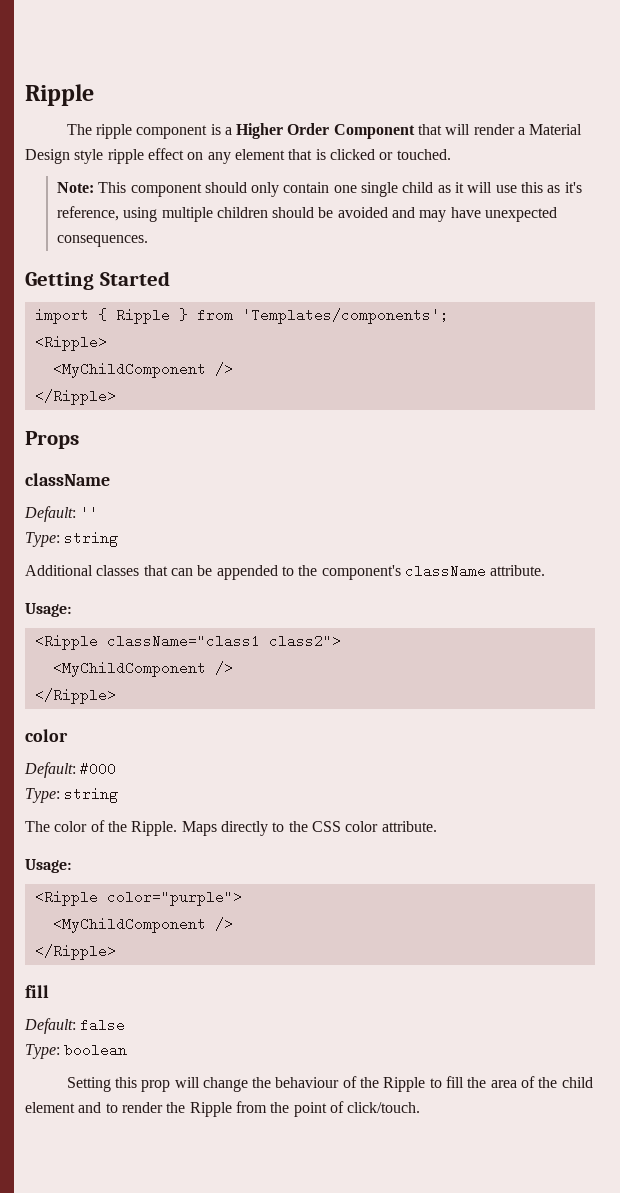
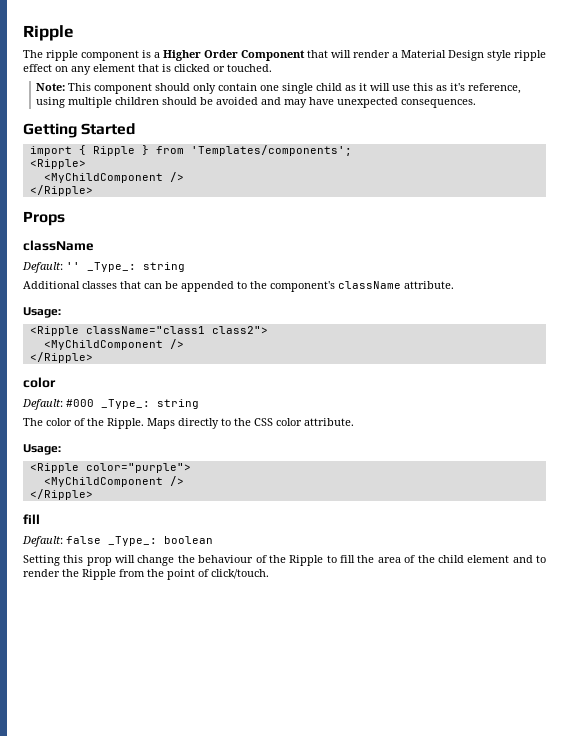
- Default: ''
- Type: string
+ Default: '' _Type_: string
- Default: #000
- Type: string
+ Default: #000 _Type_: string
- Default: false
- Type: boolean
+ Default: false _Type_: boolean

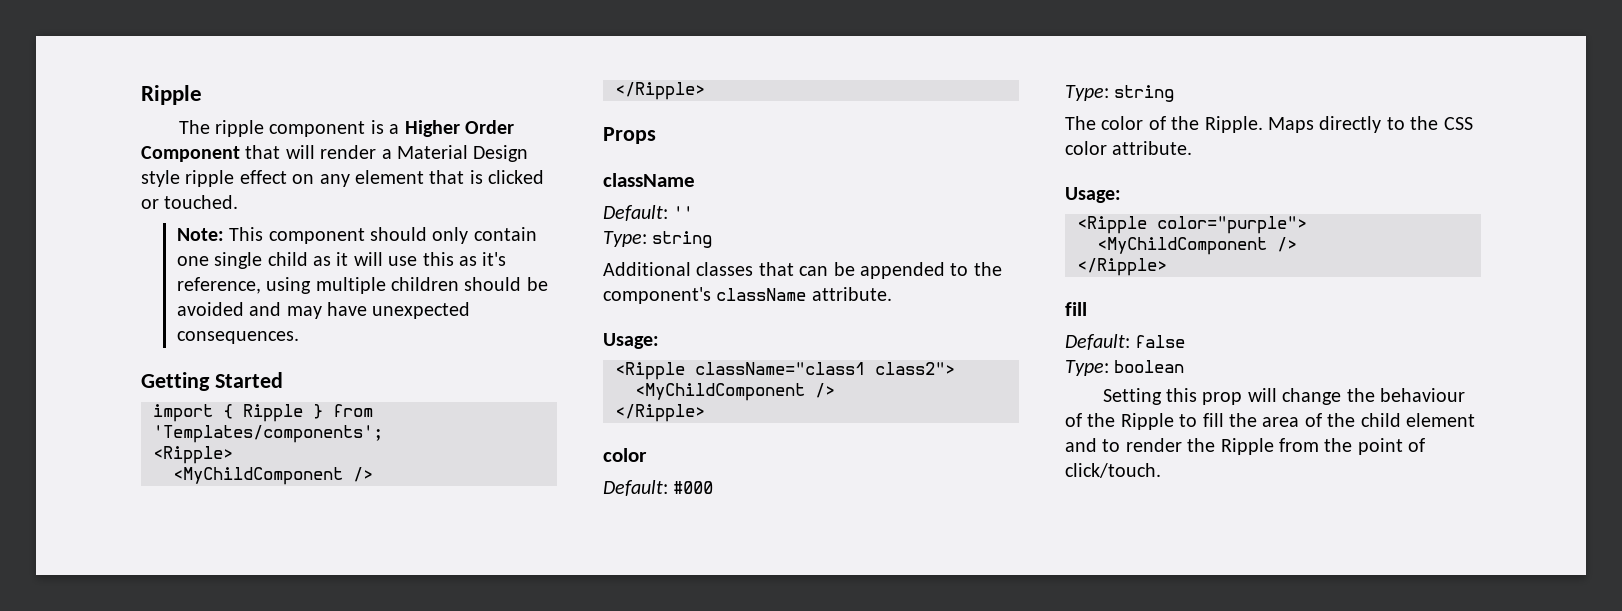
- Default: '' _Type_: string
+ Default: ''
+ Type: string
- Default: #000 _Type_: string
+ Default: #000
+ Type: string
- Default: false _Type_: boolean
+ Default: false
+ Type: boolean

